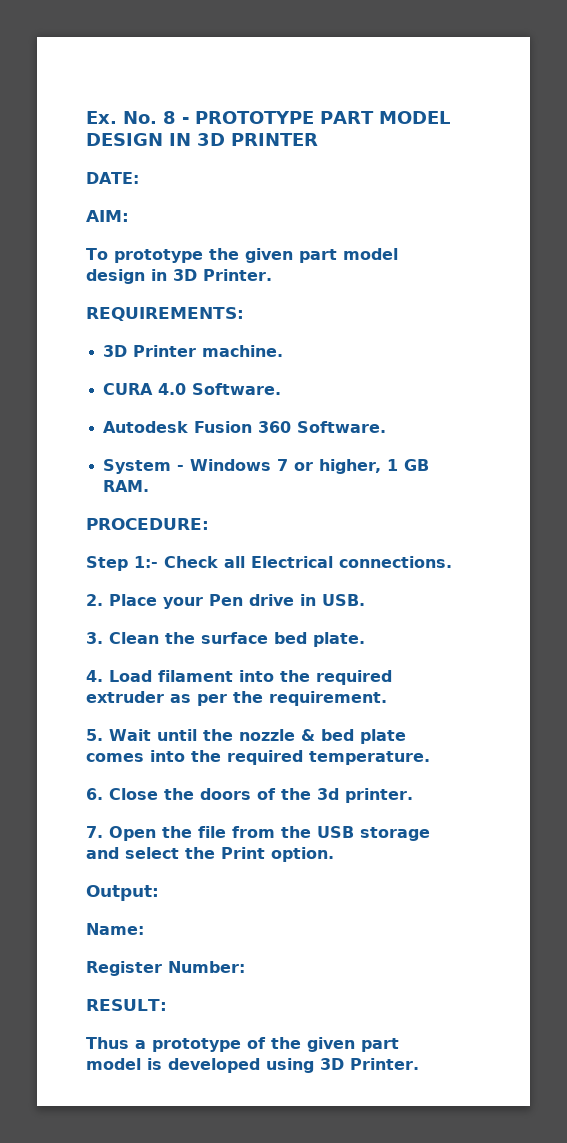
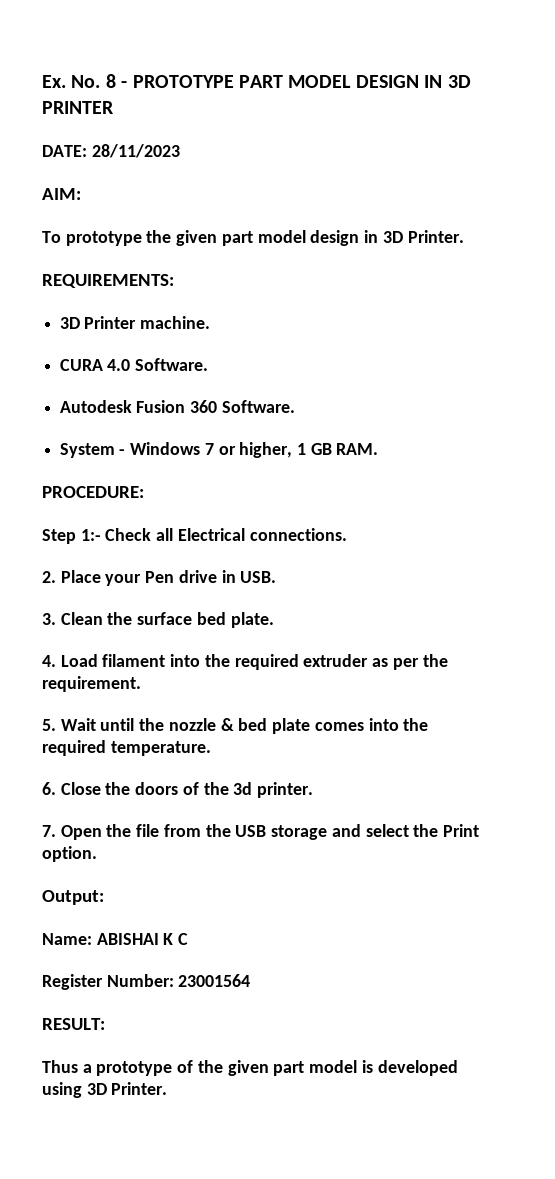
- DATE:
+ DATE: 28/11/2023
- Name:
+ Name: ABISHAI K C
- Register Number:
+ Register Number: 23001564

